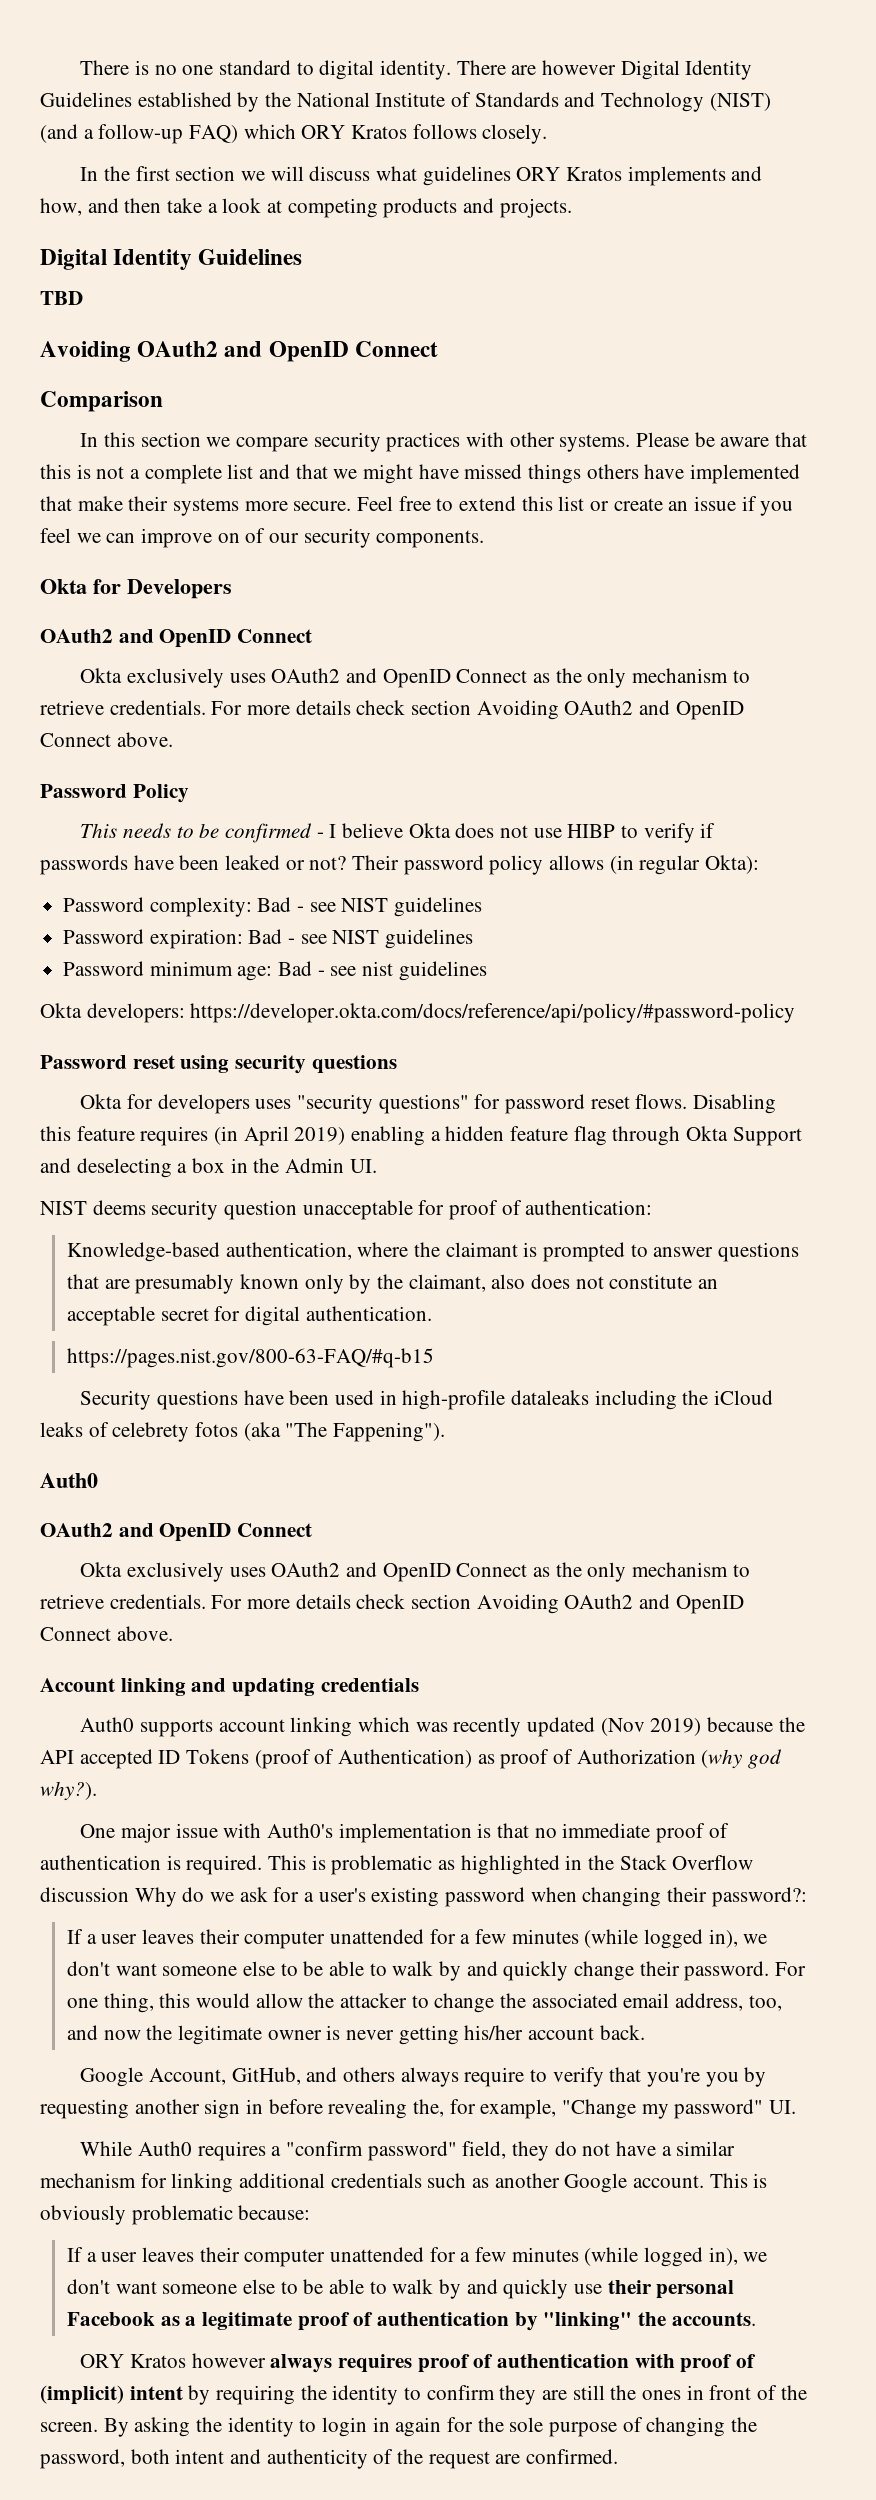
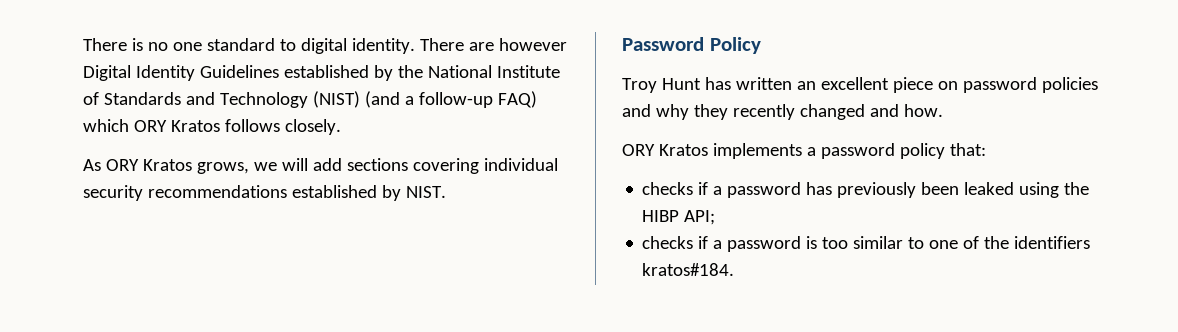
- In the first section we will discuss what guidelines ORY Kratos implements and how, and then take a look at competing products and projects.
- Digital Identity Guidelines
- TBD
- Avoiding OAuth2 and OpenID Connect
- Comparison
- In this section we compare security practices with other systems. Please be aware that this is not a complete list and that we might have missed things others have implemented that make their systems more secure. Feel free to extend this list or create an issue if you feel we can improve on of our security components.
- Okta for Developers
- OAuth2 and OpenID Connect
- Okta exclusively uses OAuth2 and OpenID Connect as the only mechanism to retrieve credentials. For more details check section Avoiding OAuth2 and OpenID Connect above.
+ As ORY Kratos grows, we will add sections covering individual security recommendations established by NIST.
  Password Policy
- This needs to be confirmed - I believe Okta does not use HIBP to verify if passwords have been leaked or not? Their password policy allows (in regular Okta):
- Password complexity: Bad - see NIST guidelines
- Password expiration: Bad - see NIST guidelines
- Password minimum age: Bad - see nist guidelines
- Okta developers: https://developer.okta.com/docs/reference/api/policy/#password-policy
- Password reset using security questions
- Okta for developers uses "security questions" for password reset flows. Disabling this feature requires (in April 2019) enabling a hidden feature flag through Okta Support and deselecting a box in the Admin UI.
- NIST deems security question unacceptable for proof of authentication:
- Knowledge-based authentication, where the claimant is prompted to answer questions that are presumably known only by the claimant, also does not constitute an acceptable secret for digital authentication.
- https://pages.nist.gov/800-63-FAQ/#q-b15
- Security questions have been used in high-profile dataleaks including the iCloud leaks of celebrety fotos (aka "The Fappening").
- Auth0
- OAuth2 and OpenID Connect
- Okta exclusively uses OAuth2 and OpenID Connect as the only mechanism to retrieve credentials. For more details check section Avoiding OAuth2 and OpenID Connect above.
- Account linking and updating credentials
- Auth0 supports account linking which was recently updated (Nov 2019) because the API accepted ID Tokens (proof of Authentication) as proof of Authorization (why god why?).
- One major issue with Auth0's implementation is that no immediate proof of authentication is required. This is problematic as highlighted in the Stack Overflow discussion Why do we ask for a user's existing password when changing their password?:
- If a user leaves their computer unattended for a few minutes (while logged in), we don't want someone else to be able to walk by and quickly change their password. For one thing, this would allow the attacker to change the associated email address, too, and now the legitimate owner is never getting his/her account back.
- Google Account, GitHub, and others always require to verify that you're you by requesting another sign in before revealing the, for example, "Change my password" UI.
- While Auth0 requires a "confirm password" field, they do not have a similar mechanism for linking additional credentials such as another Google account. This is obviously problematic because:
- If a user leaves their computer unattended for a few minutes (while logged in), we don't want someone else to be able to walk by and quickly use their personal Facebook as a legitimate proof of authentication by "linking" the accounts.
- ORY Kratos however always requires proof of authentication with proof of (implicit) intent by requiring the identity to confirm they are still the ones in front of the screen. By asking the identity to login in again for the sole purpose of changing the password, both intent and authenticity of the request are confirmed.
+ Troy Hunt has written an excellent piece on password policies and why they recently changed and how.
+ ORY Kratos implements a password policy that:
+ checks if a password has previously been leaked using the HIBP API;
+ checks if a password is too similar to one of the identifiers kratos#184.

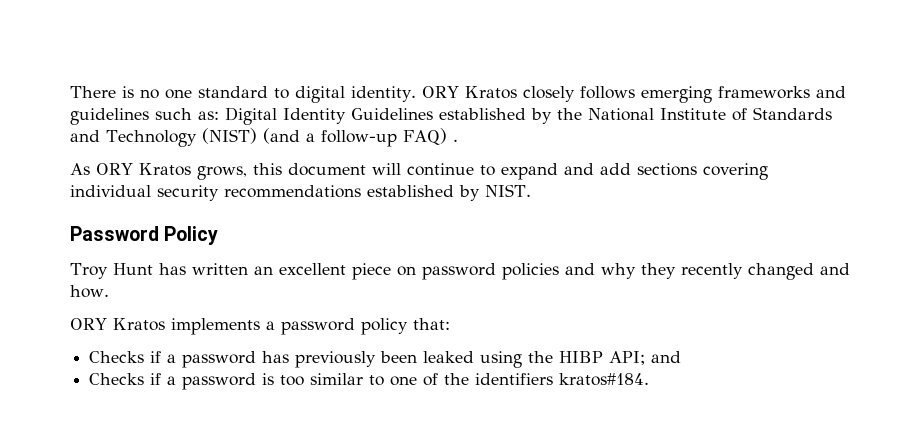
- There are however Digital Identity Guidelines established by the National Institute of Standards and Technology (NIST) (and a follow-up FAQ) which ORY Kratos follows closely.
+ ORY Kratos closely follows emerging frameworks and guidelines such as: Digital Identity Guidelines established by the National Institute of Standards and Technology (NIST) (and a follow-up FAQ) .
- As ORY Kratos grows, we will add sections covering individual security recommendations established by NIST.
+ As ORY Kratos grows, this document will continue to expand and add sections covering individual security recommendations established by NIST.
- checks if a password has previously been leaked using the HIBP API;
- checks if a password is too similar to one of the identifiers kratos#184.
+ Checks if a password has previously been leaked using the HIBP API; and
+ Checks if a password is too similar to one of the identifiers kratos#184.

